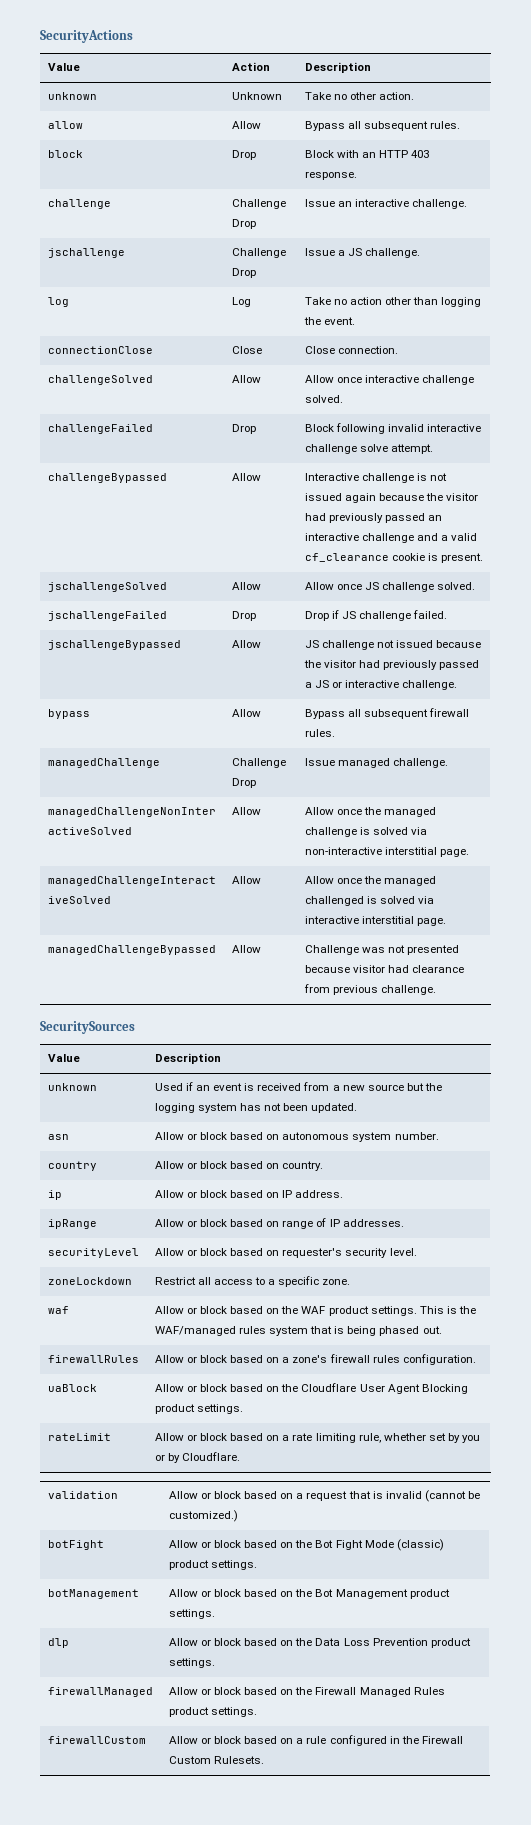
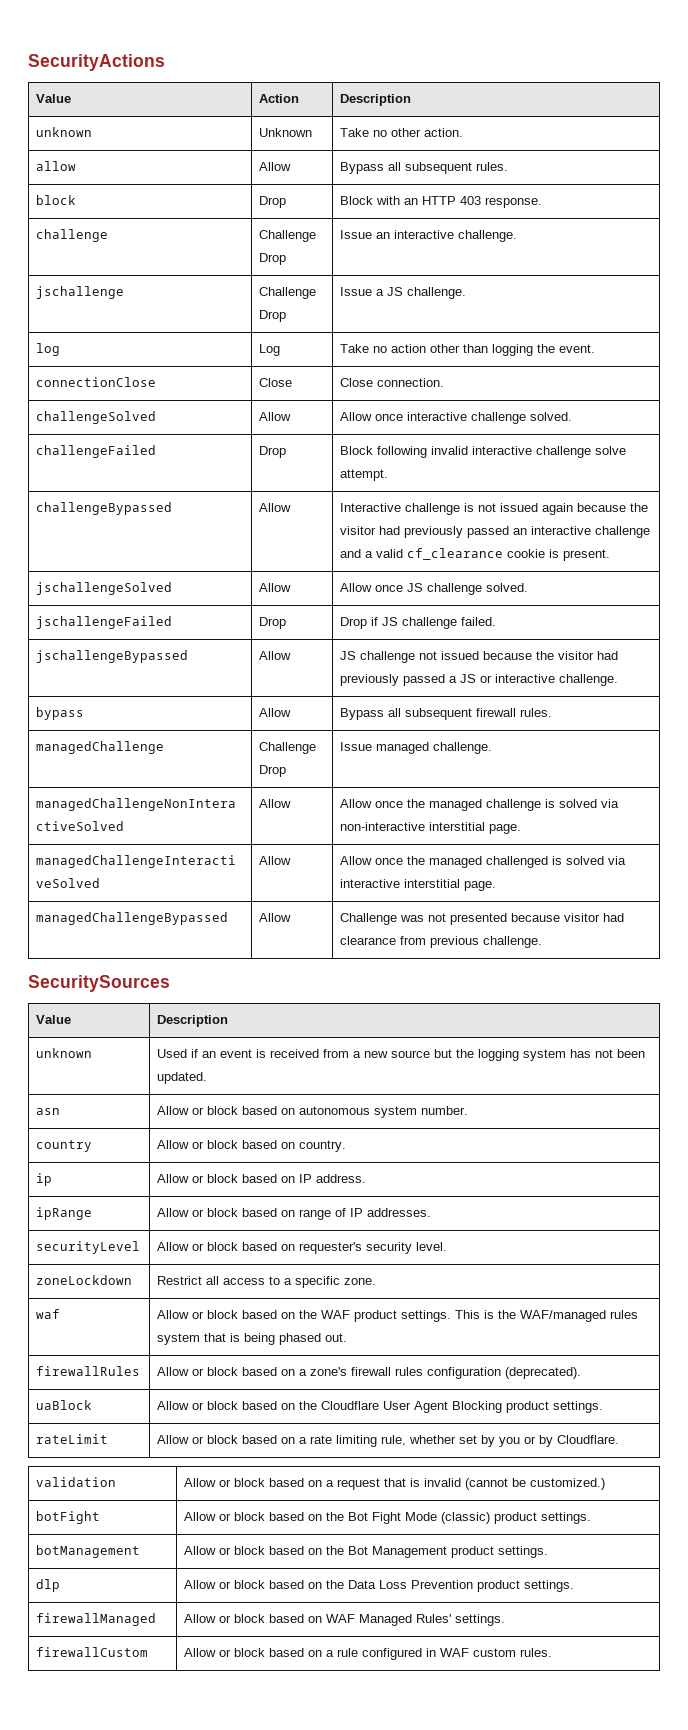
- firewallRules | Allow or block based on a zone's firewall rules configuration.
+ firewallRules | Allow or block based on a zone's firewall rules configuration (deprecated).
- firewallManaged | Allow or block based on the Firewall Managed Rules product settings.
+ firewallManaged | Allow or block based on WAF Managed Rules' settings.
- firewallCustom | Allow or block based on a rule configured in the Firewall Custom Rulesets.
+ firewallCustom | Allow or block based on a rule configured in WAF custom rules.

